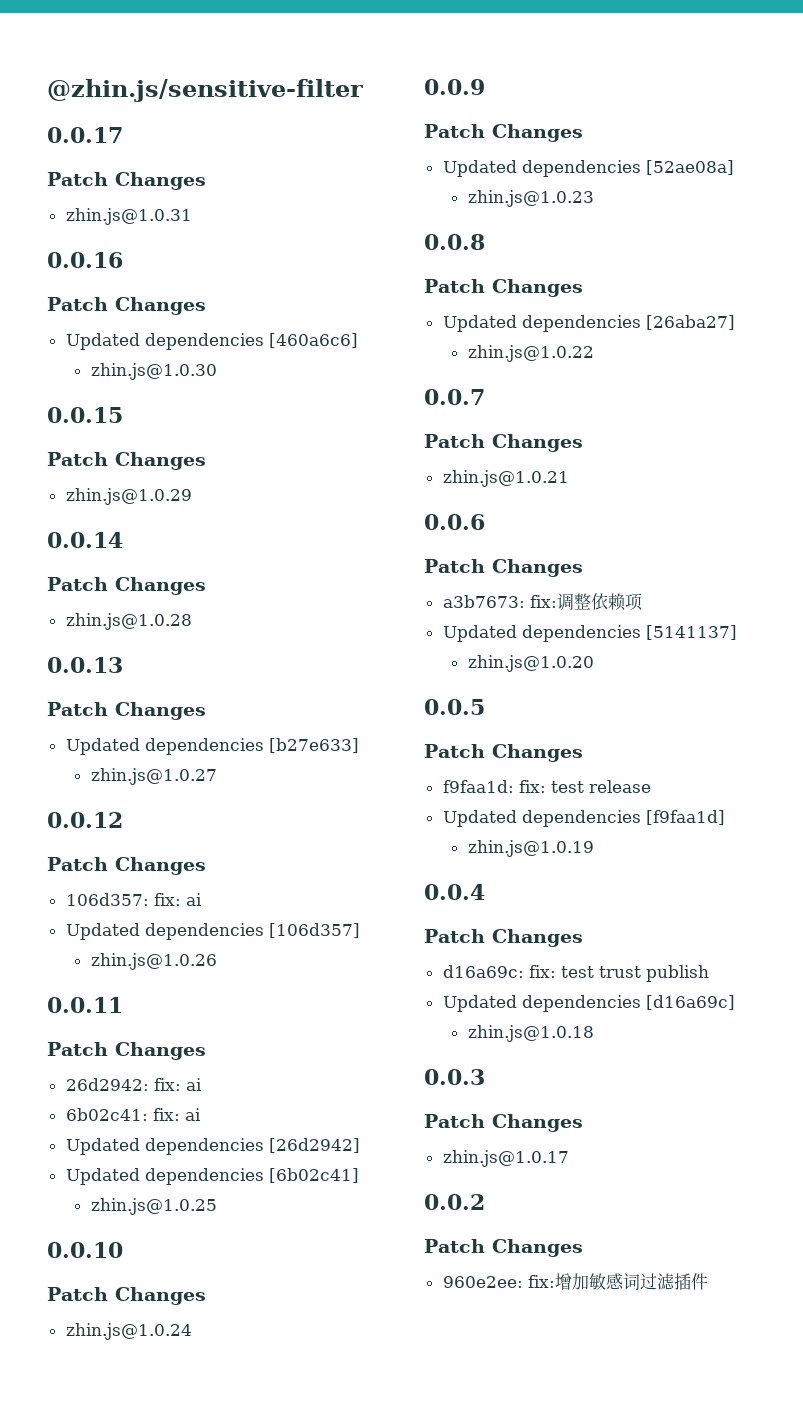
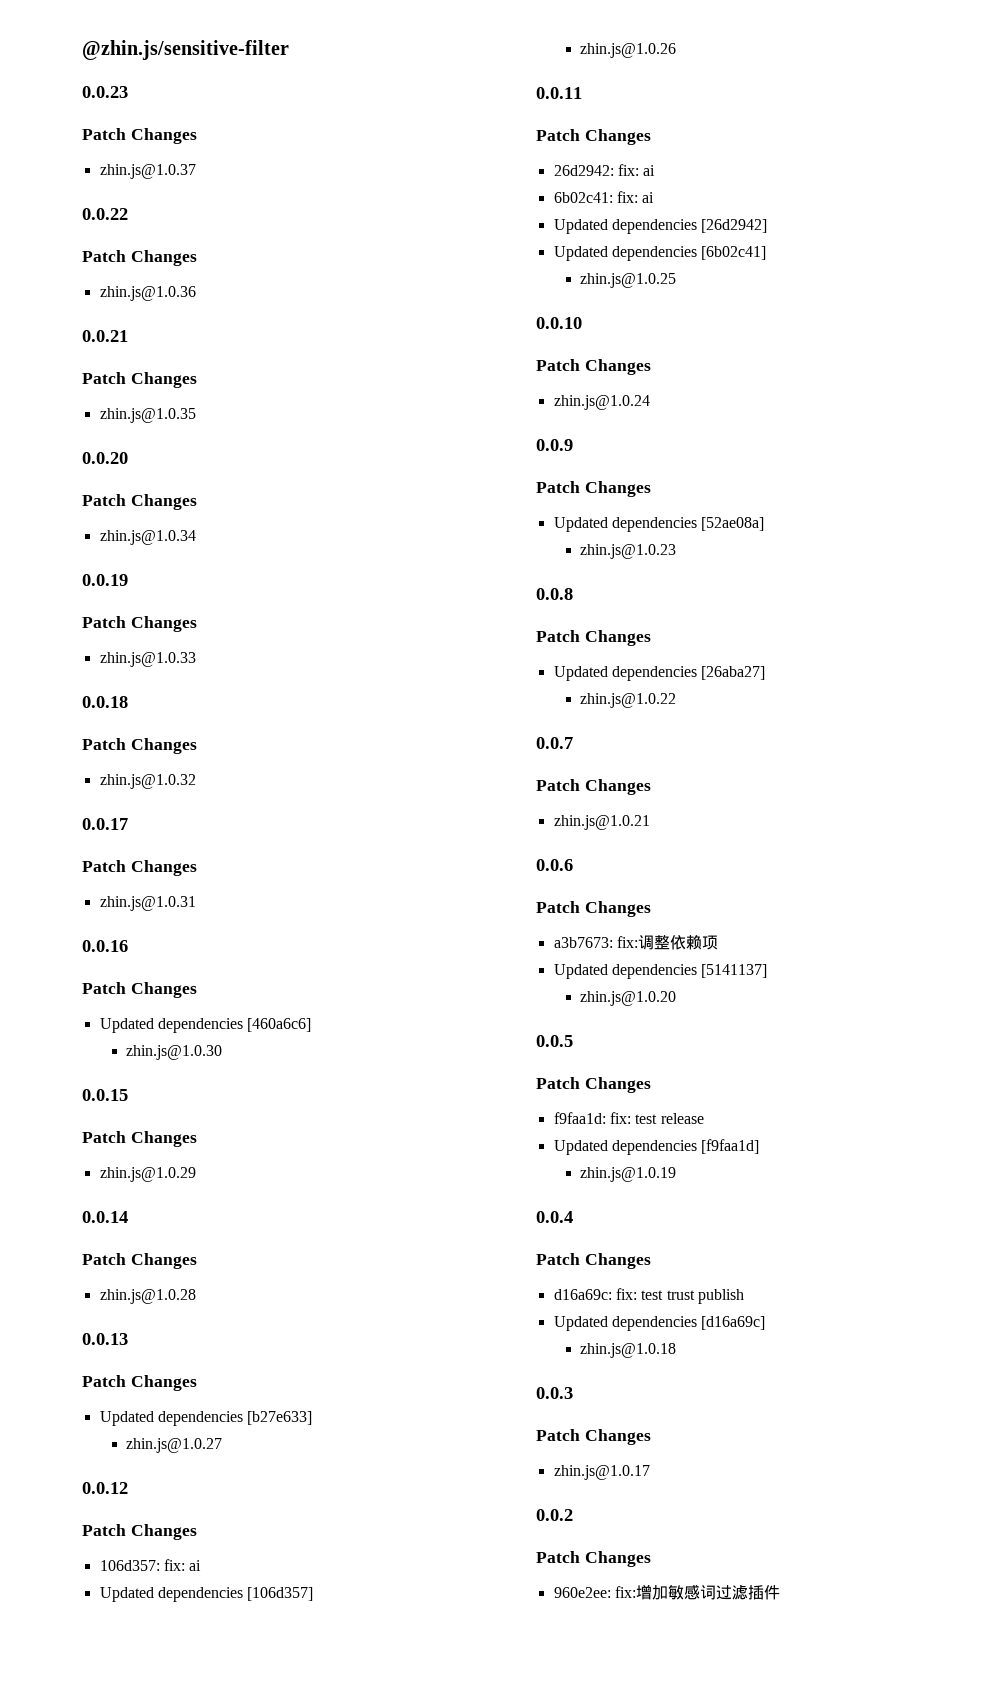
+ 0.0.23
+ Patch Changes
+ zhin.js@1.0.37
+ 0.0.22
+ Patch Changes
+ zhin.js@1.0.36
+ 0.0.21
+ Patch Changes
+ zhin.js@1.0.35
+ 0.0.20
+ Patch Changes
+ zhin.js@1.0.34
+ 0.0.19
+ Patch Changes
+ zhin.js@1.0.33
+ 0.0.18
+ Patch Changes
+ zhin.js@1.0.32

